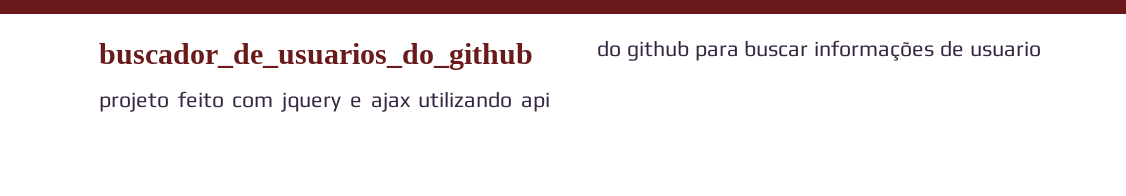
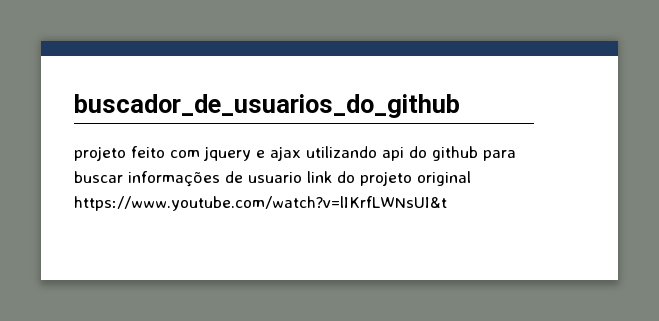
- projeto feito com jquery e ajax utilizando api do github para buscar informações de usuario
+ projeto feito com jquery e ajax utilizando api do github para buscar informações de usuario link do projeto original https://www.youtube.com/watch?v=lIKrfLWNsUI&t

